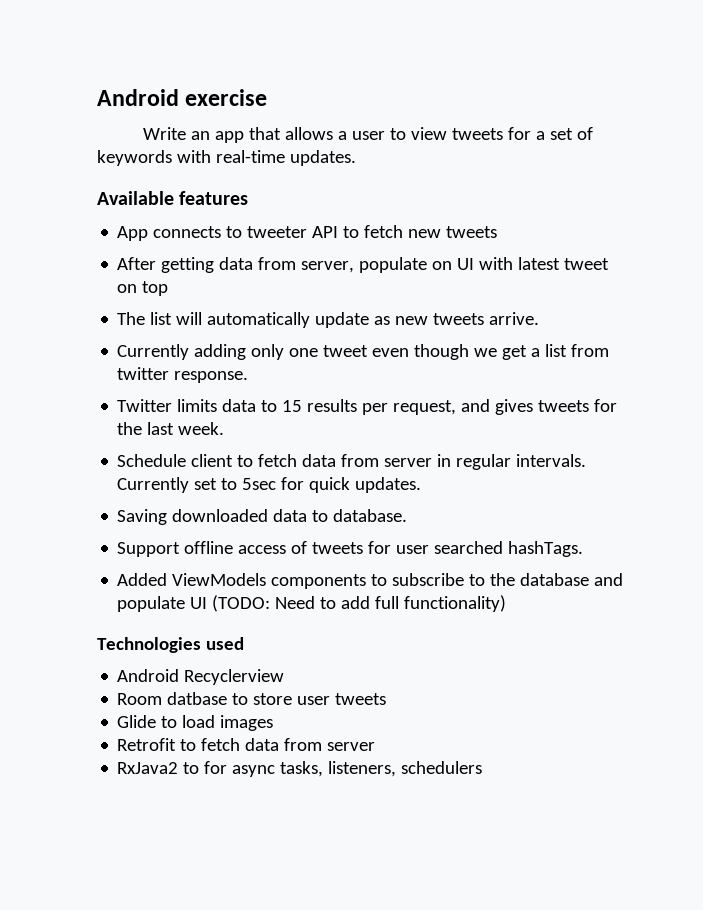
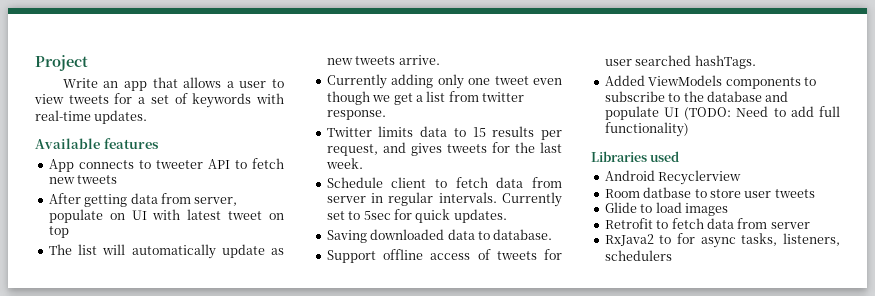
- Android exercise
+ Project
- Technologies used
+ Libraries used

